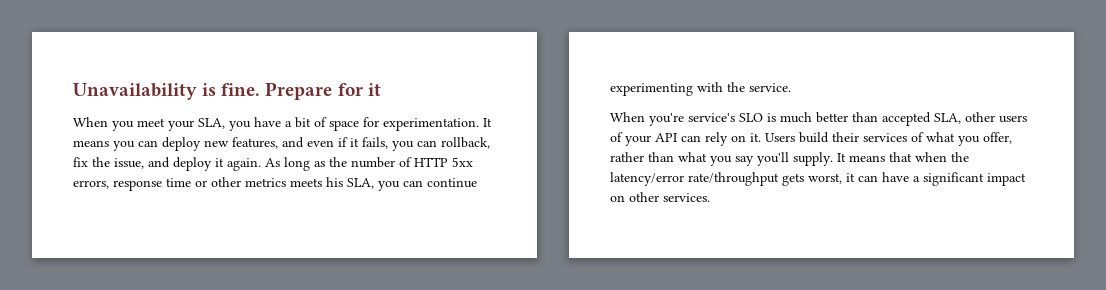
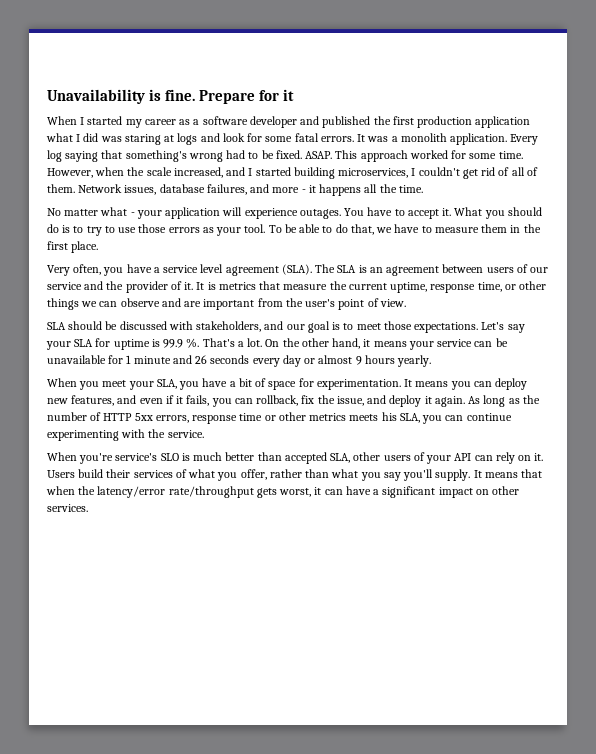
+ When I started my career as a software developer and published the first production application what I did was staring at logs and look for some fatal errors. It was a monolith application. Every log saying that something's wrong had to be fixed. ASAP. This approach worked for some time. However, when the scale increased, and I started building microservices, I couldn't get rid of all of them. Network issues, database failures, and more - it happens all the time.
+ No matter what - your application will experience outages. You have to accept it. What you should do is to try to use those errors as your tool. To be able to do that, we have to measure them in the first place.
+ Very often, you have a service level agreement (SLA). The SLA is an agreement between users of our service and the provider of it. It is metrics that measure the current uptime, response time, or other things we can observe and are important from the user's point of view.
+ SLA should be discussed with stakeholders, and our goal is to meet those expectations. Let's say your SLA for uptime is 99.9 %. That's a lot. On the other hand, it means your service can be unavailable for 1 minute and 26 seconds every day or almost 9 hours yearly.

